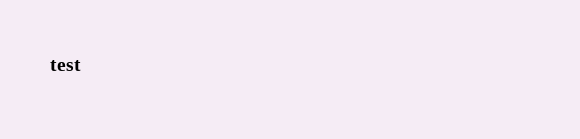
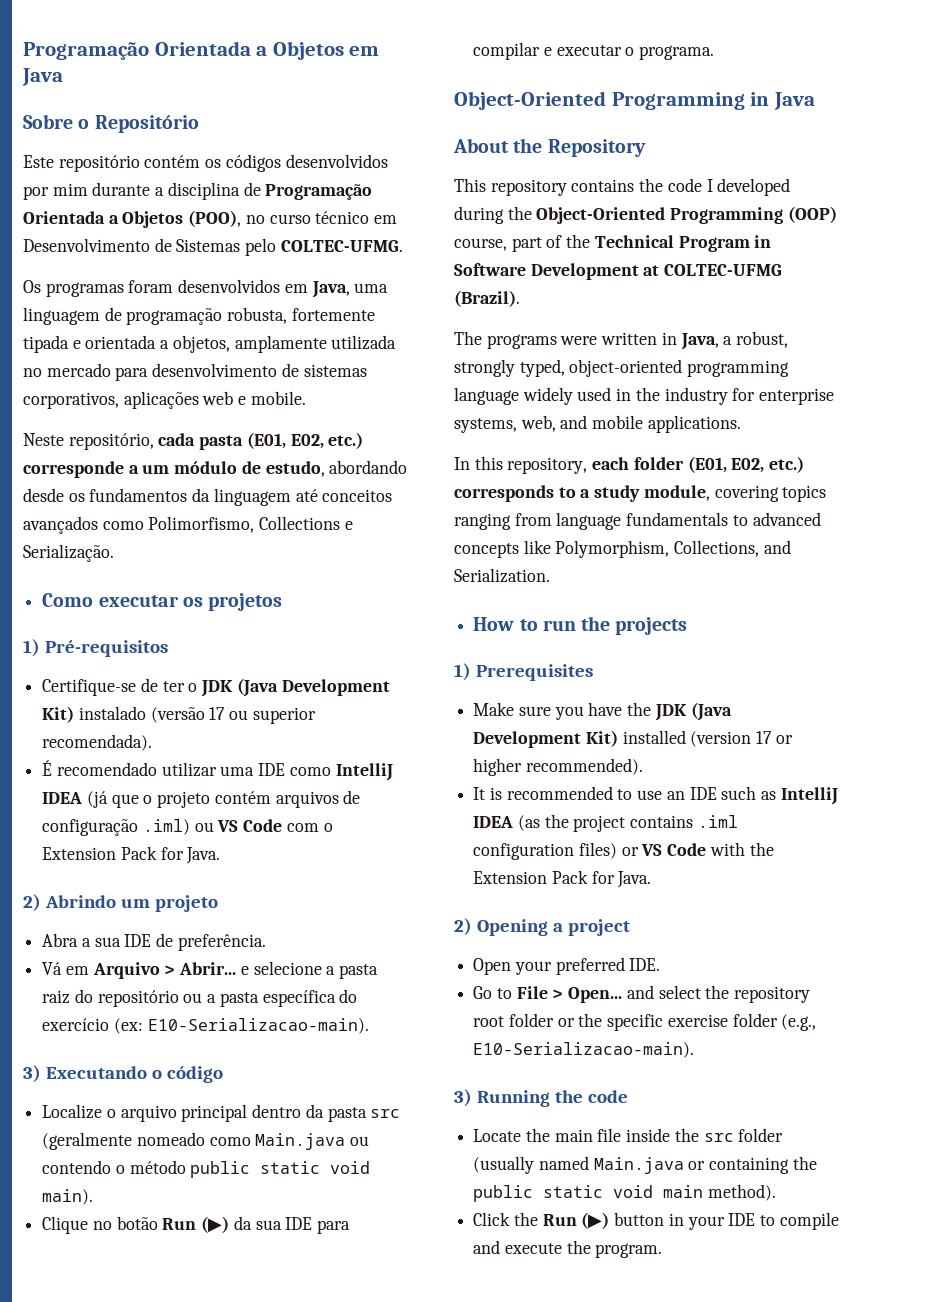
- test
+ Programação Orientada a Objetos em Java
+ Sobre o Repositório
+ Este repositório contém os códigos desenvolvidos por mim durante a disciplina de Programação Orientada a Objetos (POO), no curso técnico em Desenvolvimento de Sistemas pelo COLTEC-UFMG.
+ Os programas foram desenvolvidos em Java, uma linguagem de programação robusta, fortemente tipada e orientada a objetos, amplamente utilizada no mercado para desenvolvimento de sistemas corporativos, aplicações web e mobile.
+ Neste repositório, cada pasta (E01, E02, etc.) corresponde a um módulo de estudo, abordando desde os fundamentos da linguagem até conceitos avançados como Polimorfismo, Collections e Serialização.
+ Como executar os projetos
+ 1) Pré-requisitos
+ Certifique-se de ter o JDK (Java Development Kit) instalado (versão 17 ou superior recomendada).
+ É recomendado utilizar uma IDE como IntelliJ IDEA (já que o projeto contém arquivos de configuração .iml) ou VS Code com o Extension Pack for Java.
+ 2) Abrindo um projeto
+ Abra a sua IDE de preferência.
+ Vá em Arquivo > Abrir... e selecione a pasta raiz do repositório ou a pasta específica do exercício (ex: E10-Serializacao-main).
+ 3) Executando o código
+ Localize o arquivo principal dentro da pasta src (geralmente nomeado como Main.java ou contendo o método public static void main).
+ Clique no botão Run (▶) da sua IDE para compilar e executar o programa.
+ Object-Oriented Programming in Java
+ About the Repository
+ This repository contains the code I developed during the Object-Oriented Programming (OOP) course, part of the Technical Program in Software Development at COLTEC-UFMG (Brazil).
+ The programs were written in Java, a robust, strongly typed, object-oriented programming language widely used in the industry for enterprise systems, web, and mobile applications.
+ In this repository, each folder (E01, E02, etc.) corresponds to a study module, covering topics ranging from language fundamentals to advanced concepts like Polymorphism, Collections, and Serialization.
+ How to run the projects
+ 1) Prerequisites
+ Make sure you have the JDK (Java Development Kit) installed (version 17 or higher recommended).
+ It is recommended to use an IDE such as IntelliJ IDEA (as the project contains .iml configuration files) or VS Code with the Extension Pack for Java.
+ 2) Opening a project
+ Open your preferred IDE.
+ Go to File > Open... and select the repository root folder or the specific exercise folder (e.g., E10-Serializacao-main).
+ 3) Running the code
+ Locate the main file inside the src folder (usually named Main.java or containing the public static void main method).
+ Click the Run (▶) button in your IDE to compile and execute the program.

